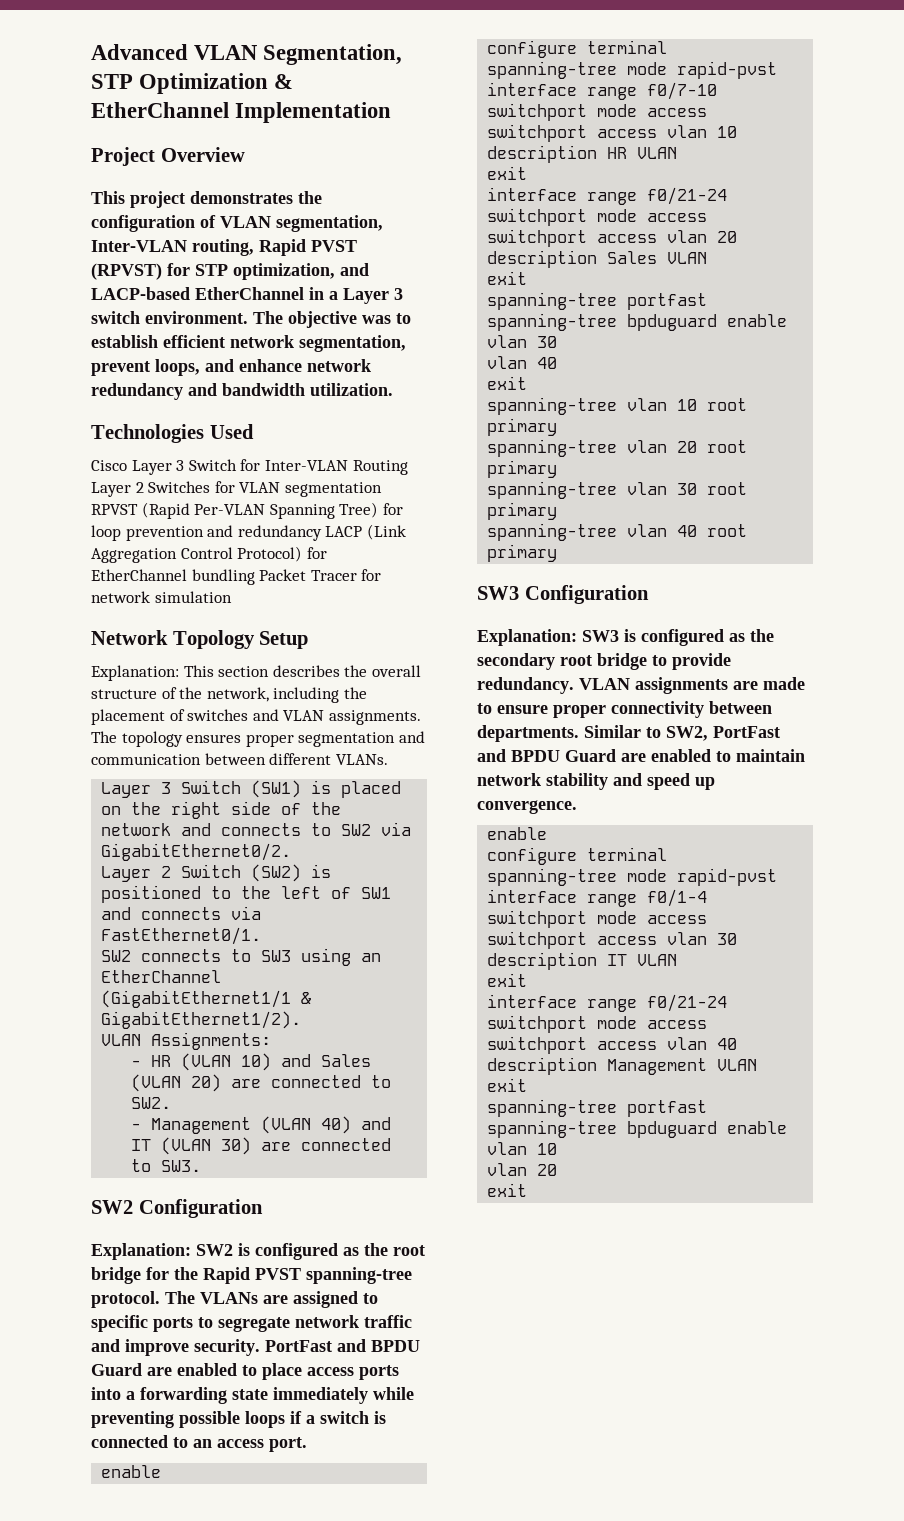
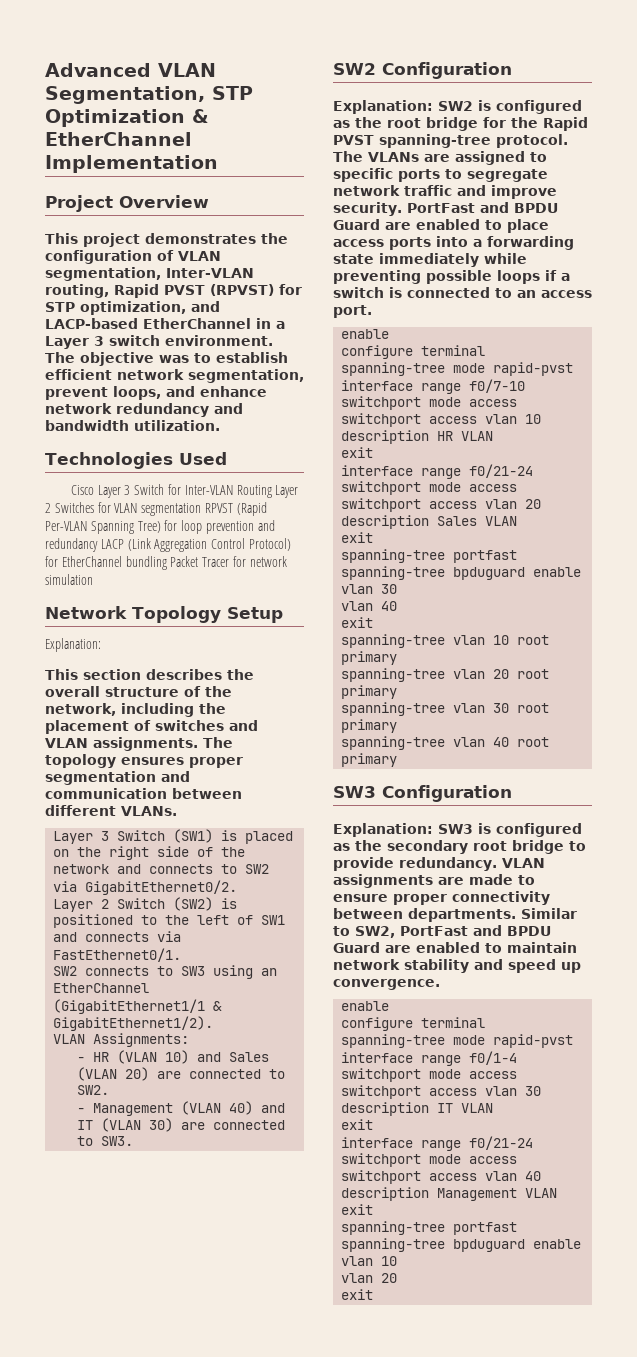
  Network Topology Setup
- Explanation: This section describes the overall structure of the network, including the placement of switches and VLAN assignments.
+ Explanation:
+ This section describes the overall structure of the network, including the placement of switches and VLAN assignments.

